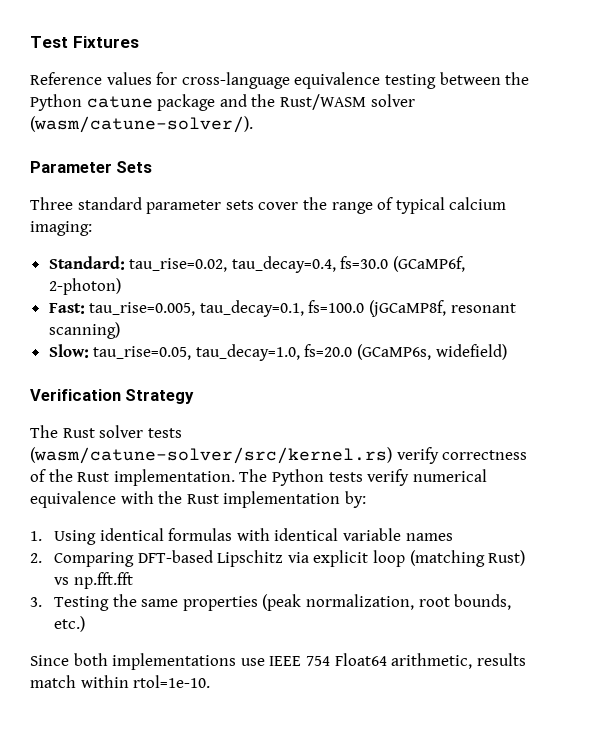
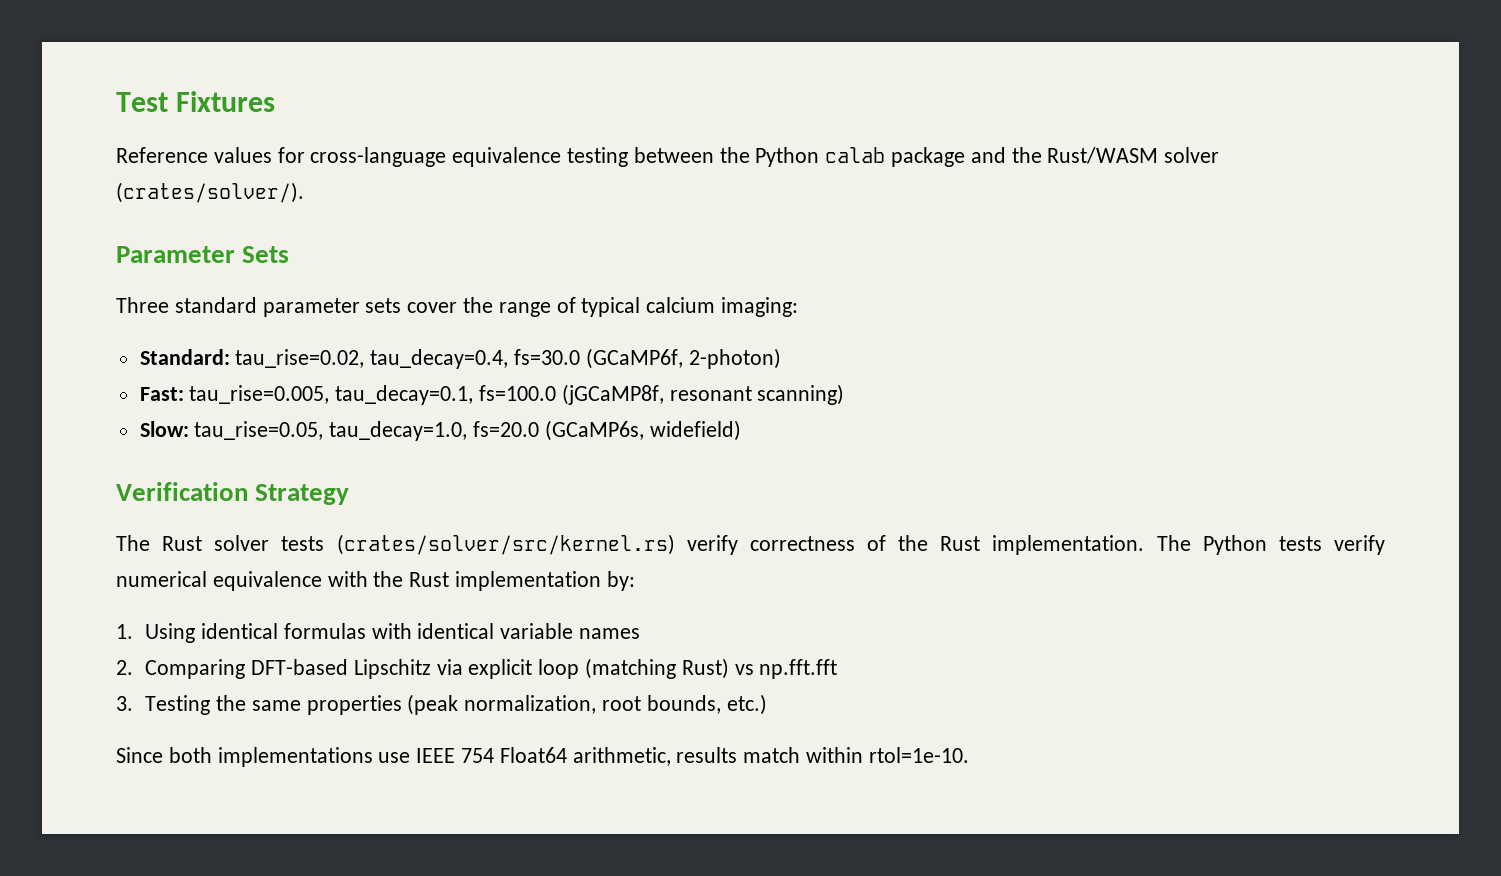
- Reference values for cross-language equivalence testing between the Python catune package and the Rust/WASM solver (wasm/catune-solver/).
+ Reference values for cross-language equivalence testing between the Python calab package and the Rust/WASM solver (crates/solver/).
- The Rust solver tests (wasm/catune-solver/src/kernel.rs) verify correctness of the Rust implementation.
+ The Rust solver tests (crates/solver/src/kernel.rs) verify correctness of the Rust implementation.

